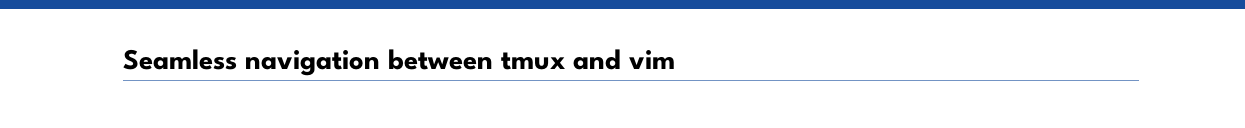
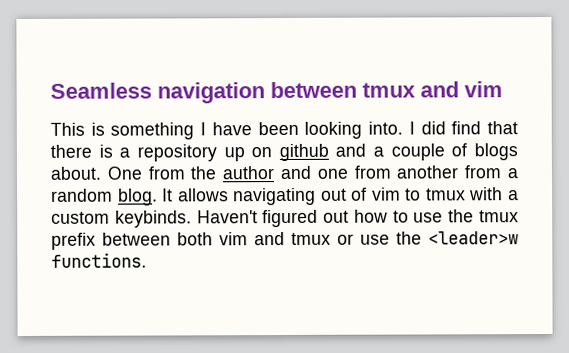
+ This is something I have been looking into. I did find that there is a repository up on github and a couple of blogs about. One from the author and one from another from a random blog. It allows navigating out of vim to tmux with a custom keybinds. Haven't figured out how to use the tmux prefix between both vim and tmux or use the <leader>w functions.

